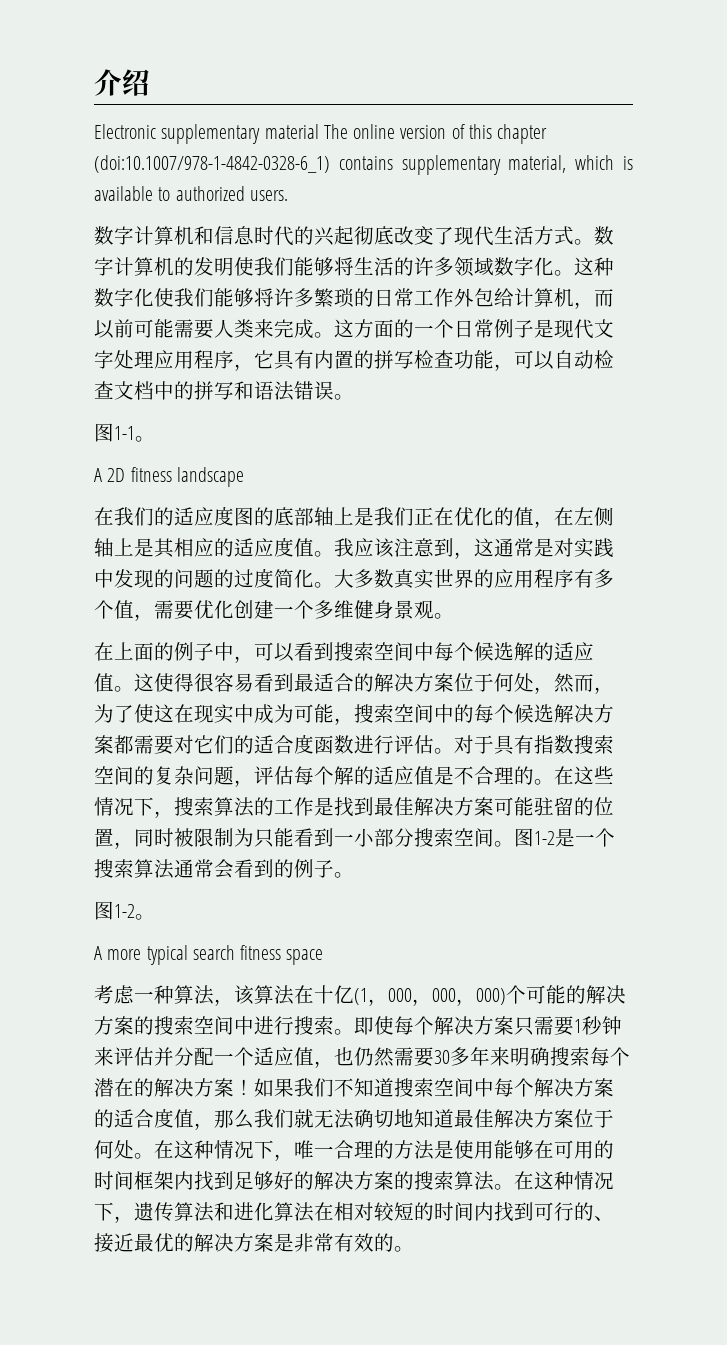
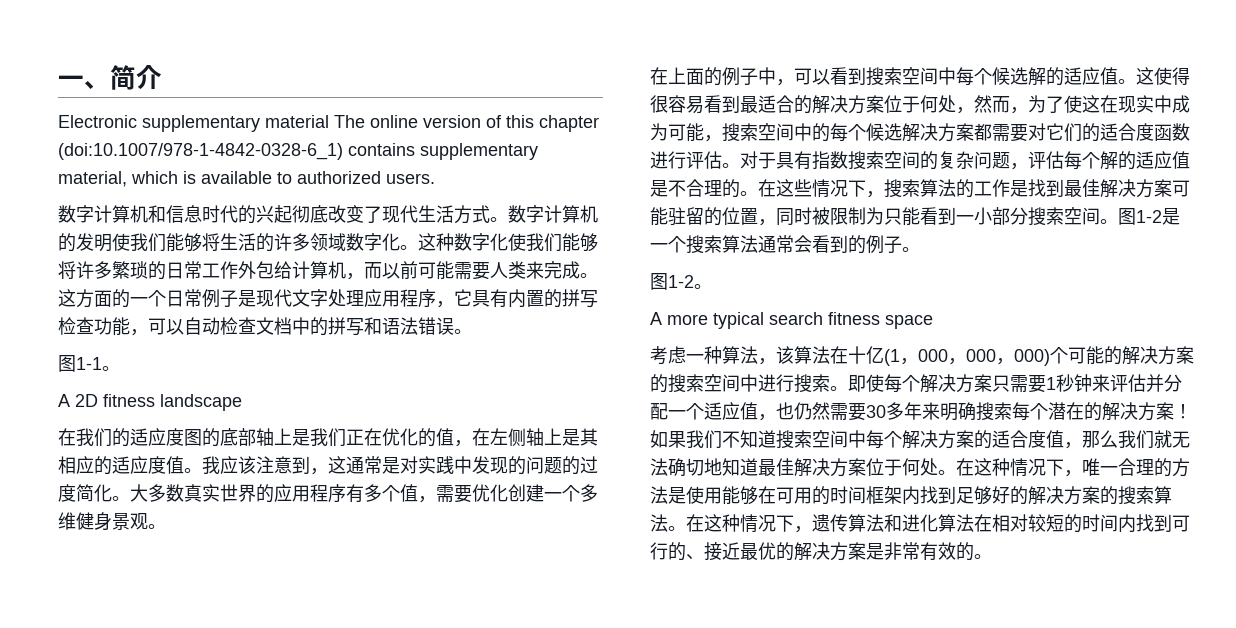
- 介绍
+ 一、简介

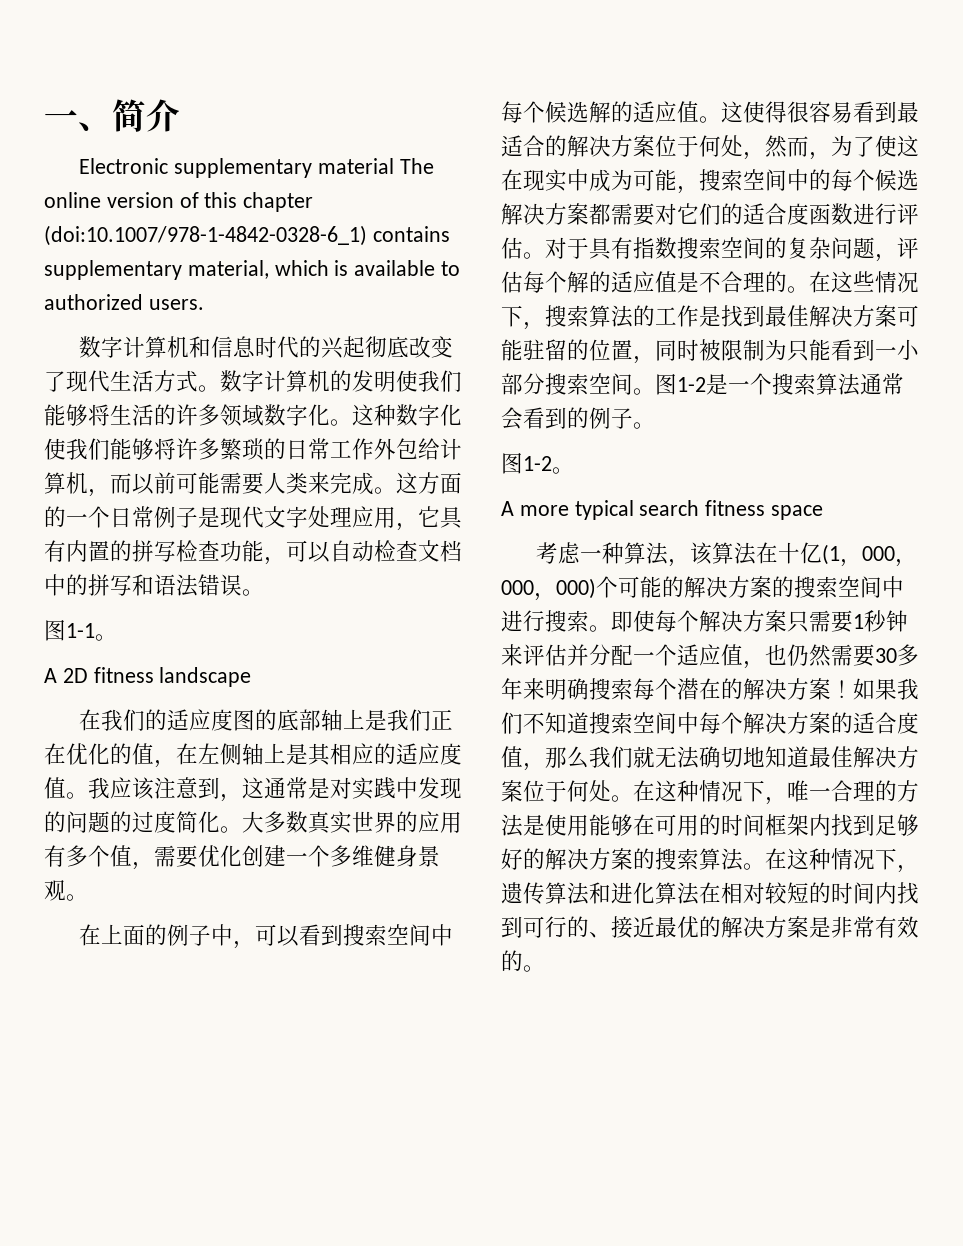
- 这方面的一个日常例子是现代文字处理应用程序，它具有内置的拼写检查功能，可以自动检查文档中的拼写和语法错误。
+ 这方面的一个日常例子是现代文字处理应用，它具有内置的拼写检查功能，可以自动检查文档中的拼写和语法错误。
- 大多数真实世界的应用程序有多个值，需要优化创建一个多维健身景观。
+ 大多数真实世界的应用有多个值，需要优化创建一个多维健身景观。

